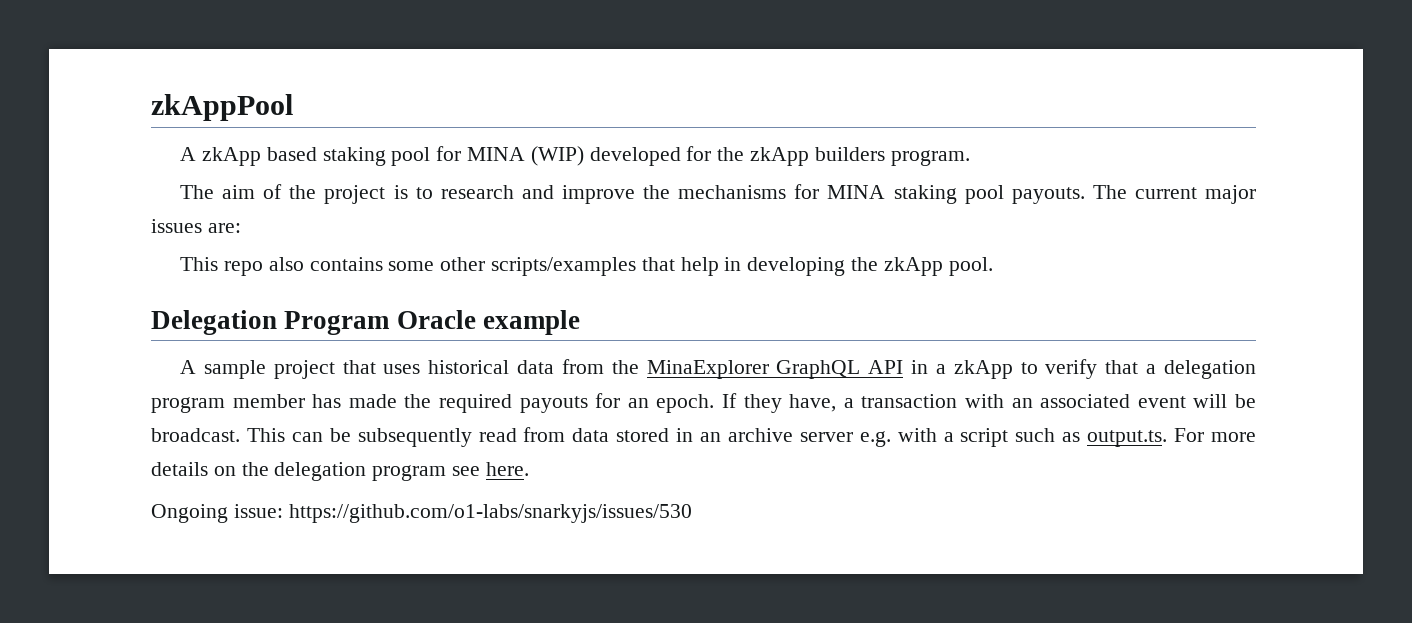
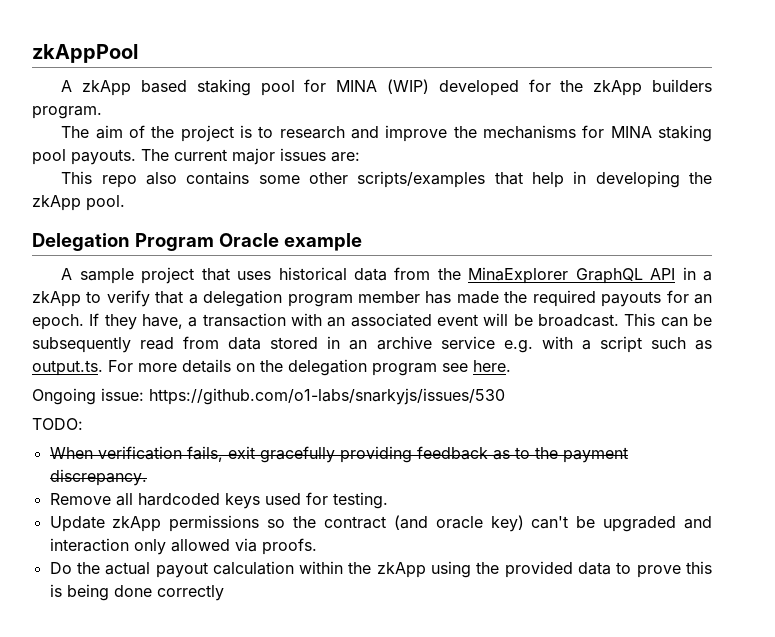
- This can be subsequently read from data stored in an archive server e.g. with a script such as output.ts. For more details on the delegation program see here.
+ This can be subsequently read from data stored in an archive service e.g. with a script such as output.ts. For more details on the delegation program see here.
+ TODO:
+ When verification fails, exit gracefully providing feedback as to the payment discrepancy.
+ Remove all hardcoded keys used for testing.
+ Update zkApp permissions so the contract (and oracle key) can't be upgraded and interaction only allowed via proofs.
+ Do the actual payout calculation within the zkApp using the provided data to prove this is being done correctly

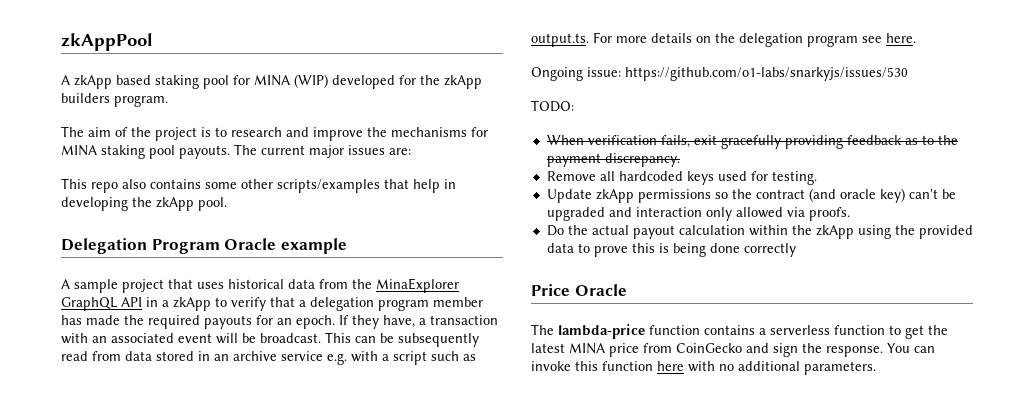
+ Price Oracle
+ The lambda-price function contains a serverless function to get the latest MINA price from CoinGecko and sign the response. You can invoke this function here with no additional parameters.

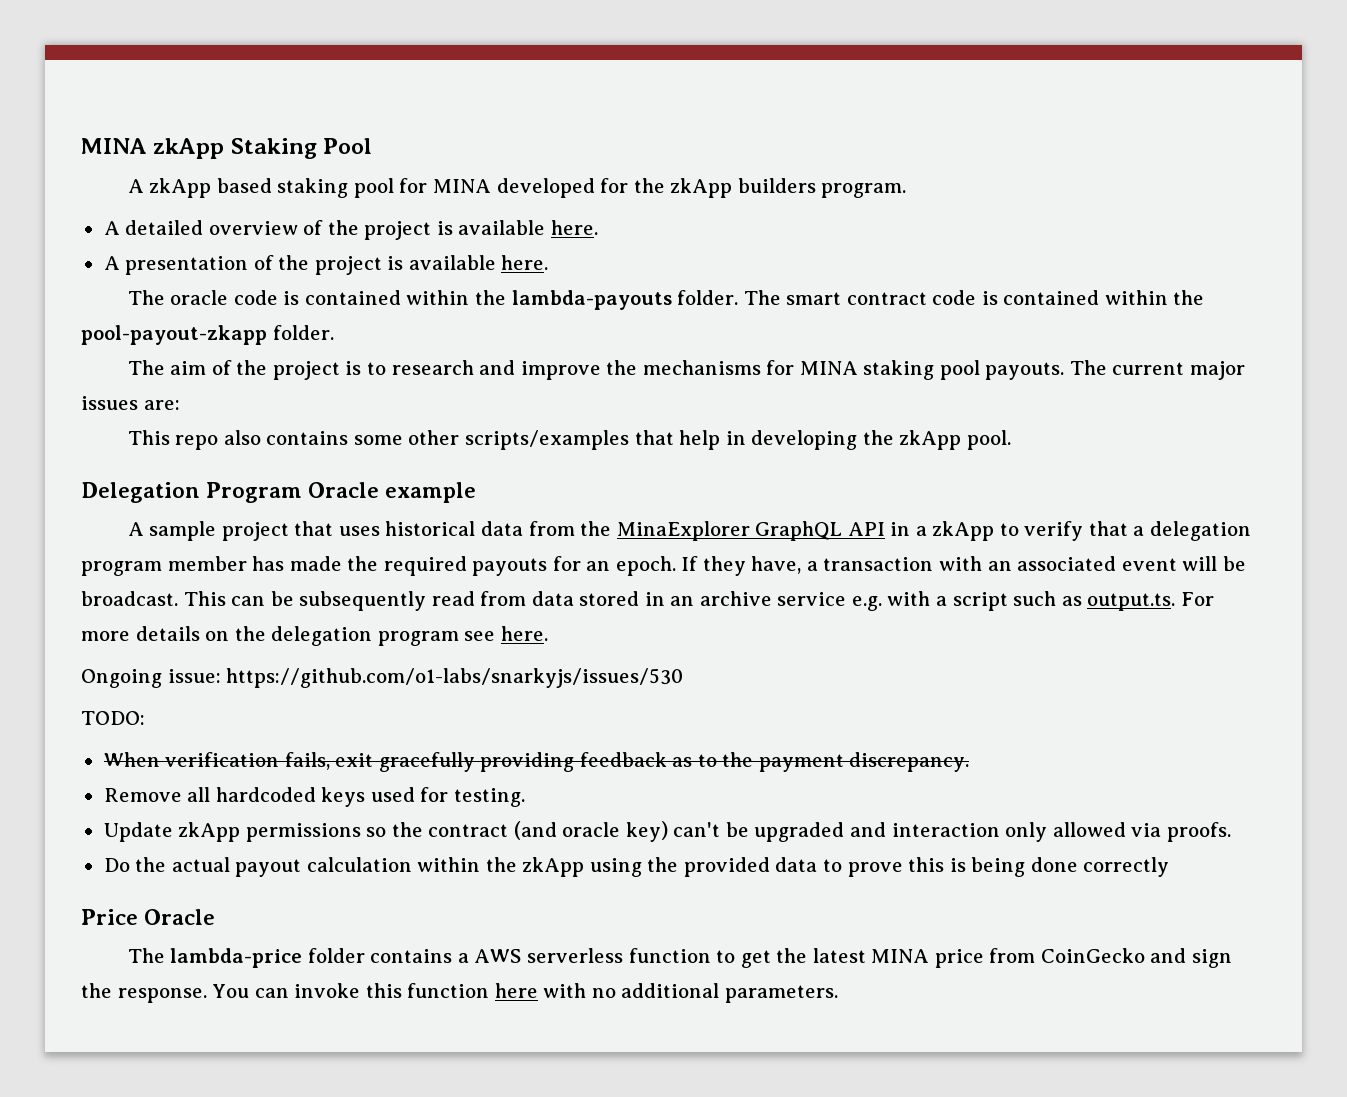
- zkAppPool
+ MINA zkApp Staking Pool
- A zkApp based staking pool for MINA (WIP) developed for the zkApp builders program.
+ A zkApp based staking pool for MINA developed for the zkApp builders program.
+ A detailed overview of the project is available here.
+ A presentation of the project is available here.
+ The oracle code is contained within the lambda-payouts folder. The smart contract code is contained within the pool-payout-zkapp folder.
- The lambda-price function contains a serverless function to get the latest MINA price from CoinGecko and sign the response.
+ The lambda-price folder contains a AWS serverless function to get the latest MINA price from CoinGecko and sign the response.

